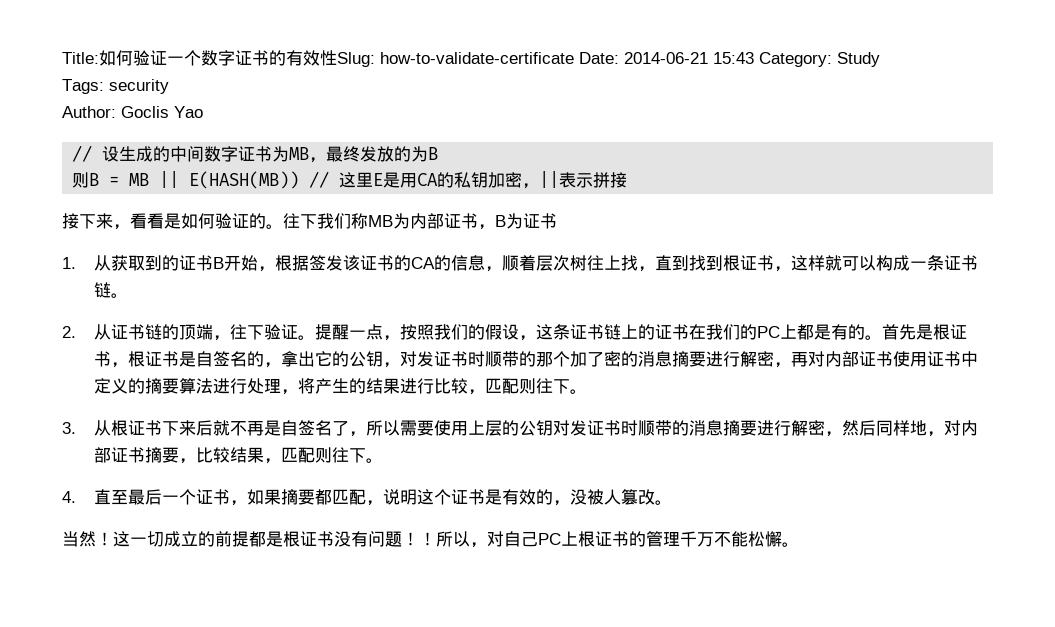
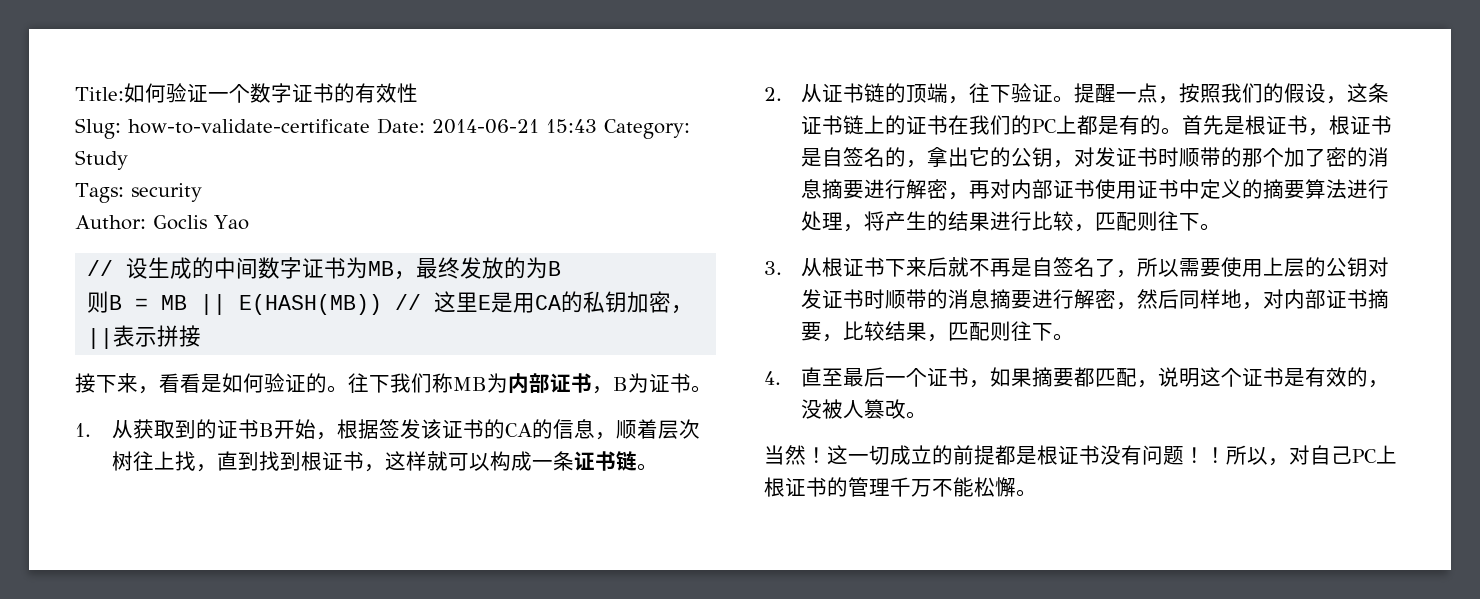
- Title:如何验证一个数字证书的有效性Slug: how-to-validate-certificate Date: 2014-06-21 15:43 Category: Study
+ Title:如何验证一个数字证书的有效性
+ Slug: how-to-validate-certificate Date: 2014-06-21 15:43 Category: Study
- 往下我们称MB为内部证书，B为证书
+ 往下我们称MB为内部证书，B为证书。

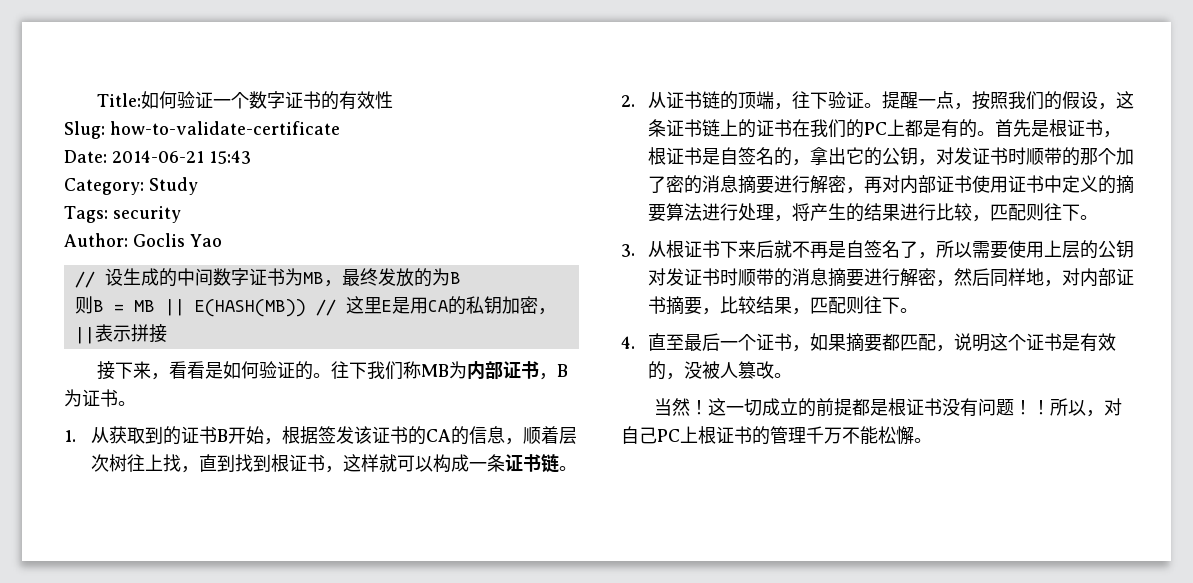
- Slug: how-to-validate-certificate Date: 2014-06-21 15:43 Category: Study
+ Slug: how-to-validate-certificate
+ Date: 2014-06-21 15:43
+ Category: Study

